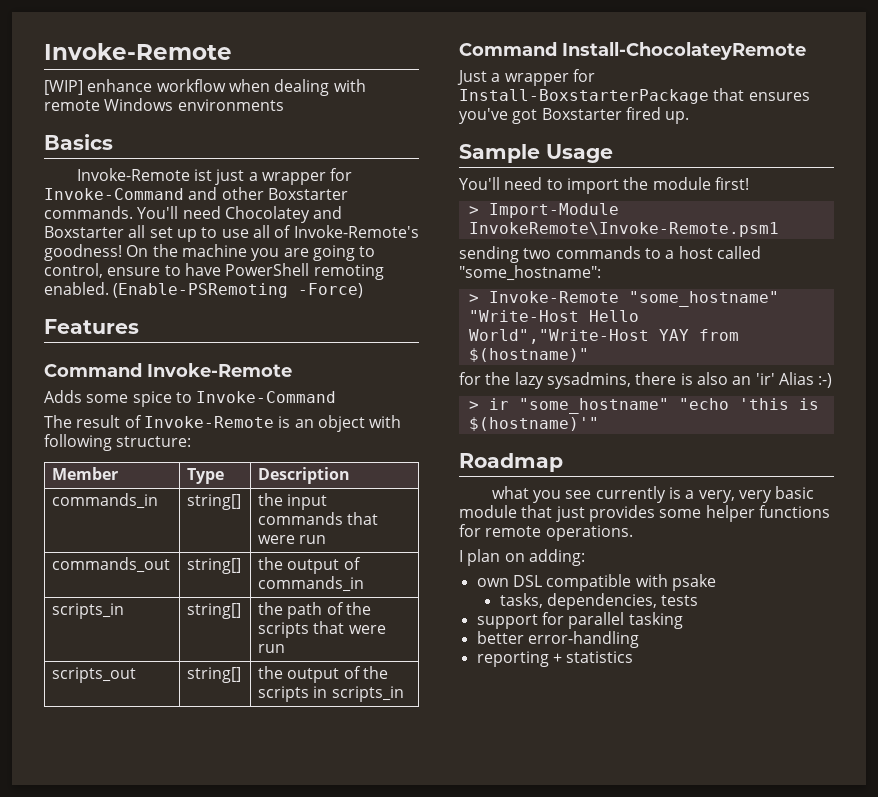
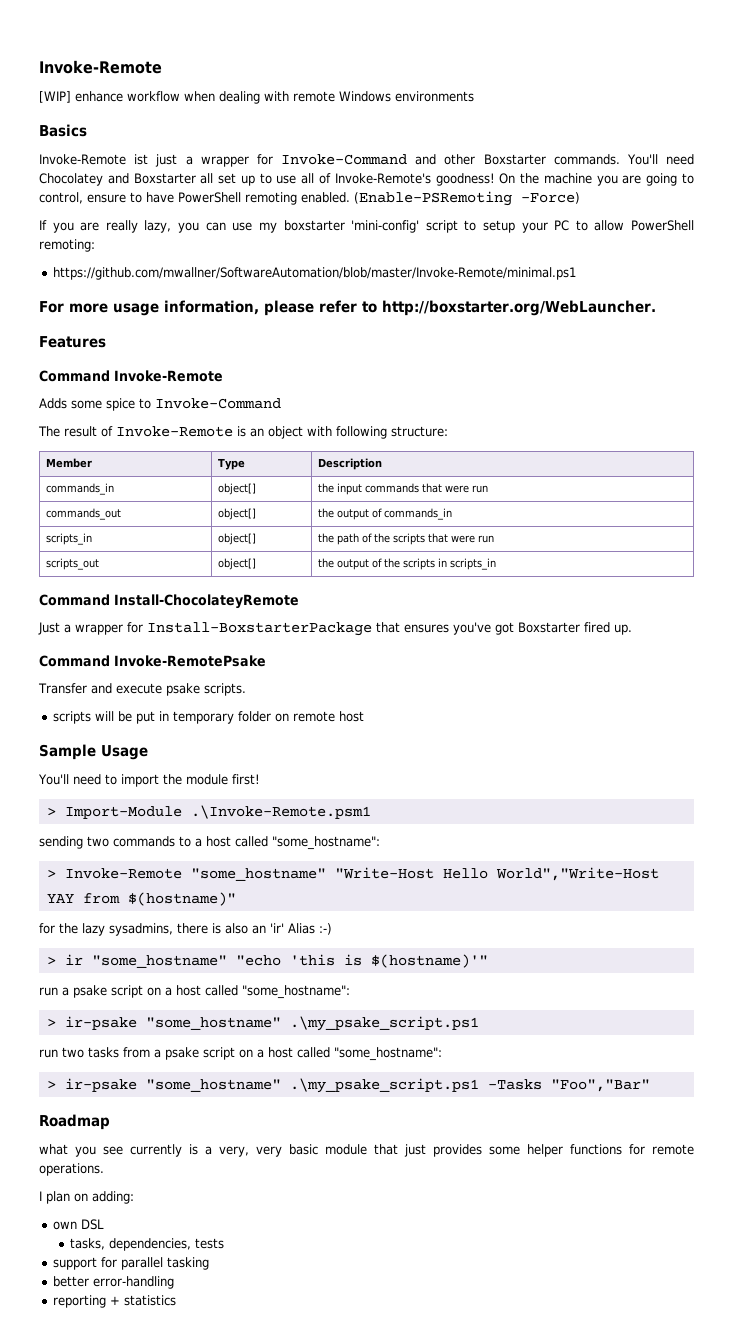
+ If you are really lazy, you can use my boxstarter 'mini-config' script to setup your PC to allow PowerShell remoting:
+ https://github.com/mwallner/SoftwareAutomation/blob/master/Invoke-Remote/minimal.ps1
+ For more usage information, please refer to http://boxstarter.org/WebLauncher.
- commands_in | string[] | the input commands that were run
+ commands_in | object[] | the input commands that were run
- commands_out | string[] | the output of commands_in
+ commands_out | object[] | the output of commands_in
- scripts_in | string[] | the path of the scripts that were run
+ scripts_in | object[] | the path of the scripts that were run
- scripts_out | string[] | the output of the scripts in scripts_in
+ scripts_out | object[] | the output of the scripts in scripts_in
+ Command Invoke-RemotePsake
+ Transfer and execute psake scripts.
+ scripts will be put in temporary folder on remote host
- > Import-Module InvokeRemote\Invoke-Remote.psm1
+ > Import-Module .\Invoke-Remote.psm1
+ run a psake script on a host called "some_hostname":
+ > ir-psake "some_hostname" .\my_psake_script.ps1
+ run two tasks from a psake script on a host called "some_hostname":
+ > ir-psake "some_hostname" .\my_psake_script.ps1 -Tasks "Foo","Bar"
- own DSL compatible with psake
+ own DSL

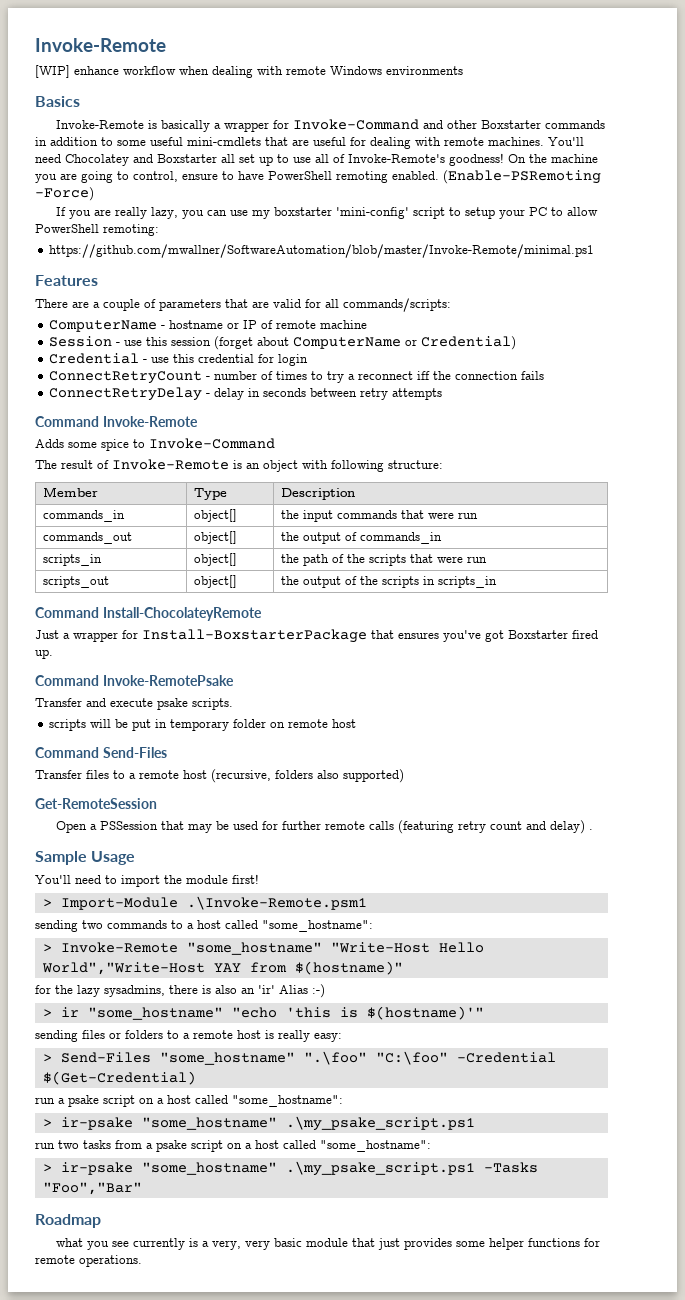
- Invoke-Remote ist just a wrapper for Invoke-Command and other Boxstarter commands.
+ Invoke-Remote is basically a wrapper for Invoke-Command and other Boxstarter commands in addition to some useful mini-cmdlets that are useful for dealing with remote machines.
- For more usage information, please refer to http://boxstarter.org/WebLauncher.
  Features
+ There are a couple of parameters that are valid for all commands/scripts:
+ ComputerName - hostname or IP of remote machine
+ Session - use this session (forget about ComputerName or Credential)
+ Credential - use this credential for login
+ ConnectRetryCount - number of times to try a reconnect iff the connection fails
+ ConnectRetryDelay - delay in seconds between retry attempts
+ Command Send-Files
+ Transfer files to a remote host (recursive, folders also supported)
+ Get-RemoteSession
+ Open a PSSession that may be used for further remote calls (featuring retry count and delay) .
+ sending files or folders to a remote host is really easy:
+ > Send-Files "some_hostname" ".\foo" "C:\foo" -Credential $(Get-Credential)
- I plan on adding:
- own DSL
- tasks, dependencies, tests
- support for parallel tasking
- better error-handling
- reporting + statistics

